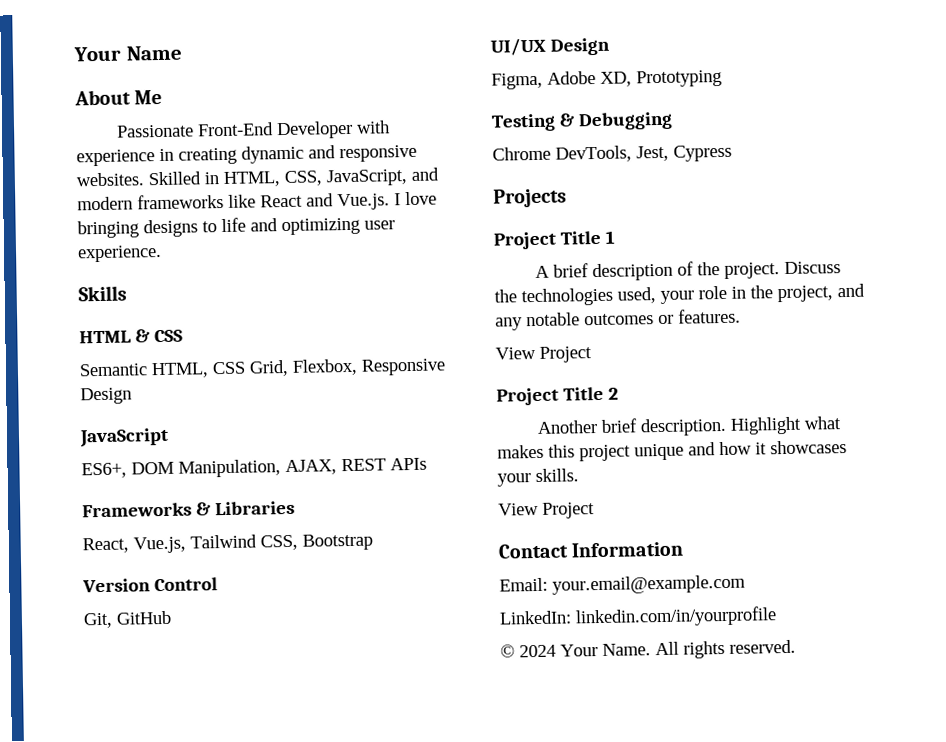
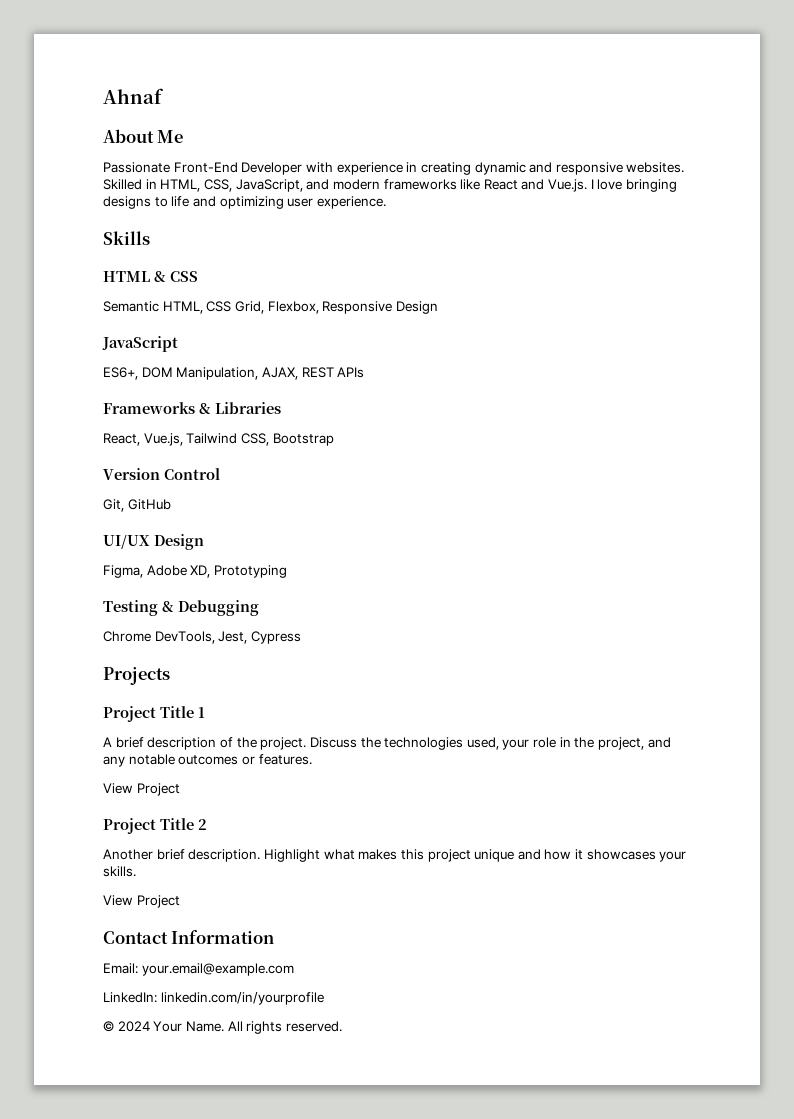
- Your Name
+ Ahnaf

